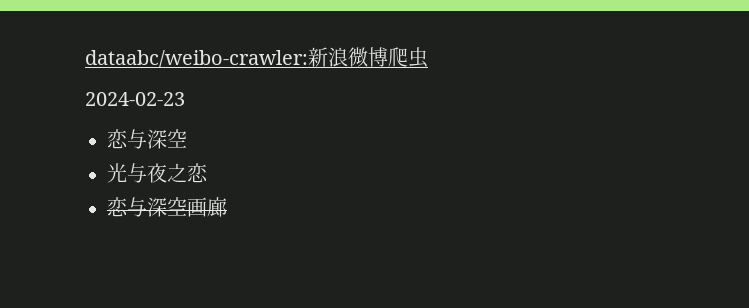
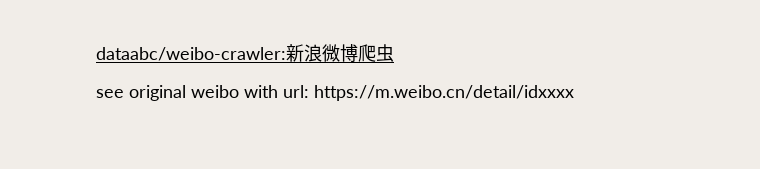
- 2024-02-23
- 恋与深空
- 光与夜之恋
- 恋与深空画廊
+ see original weibo with url: https://m.weibo.cn/detail/idxxxx

